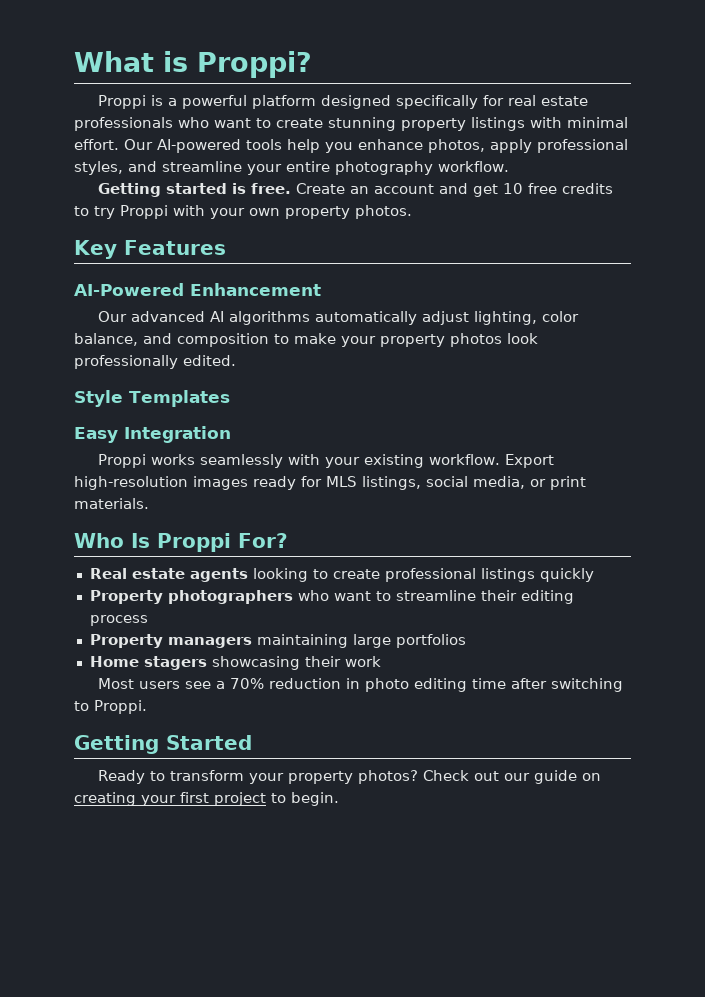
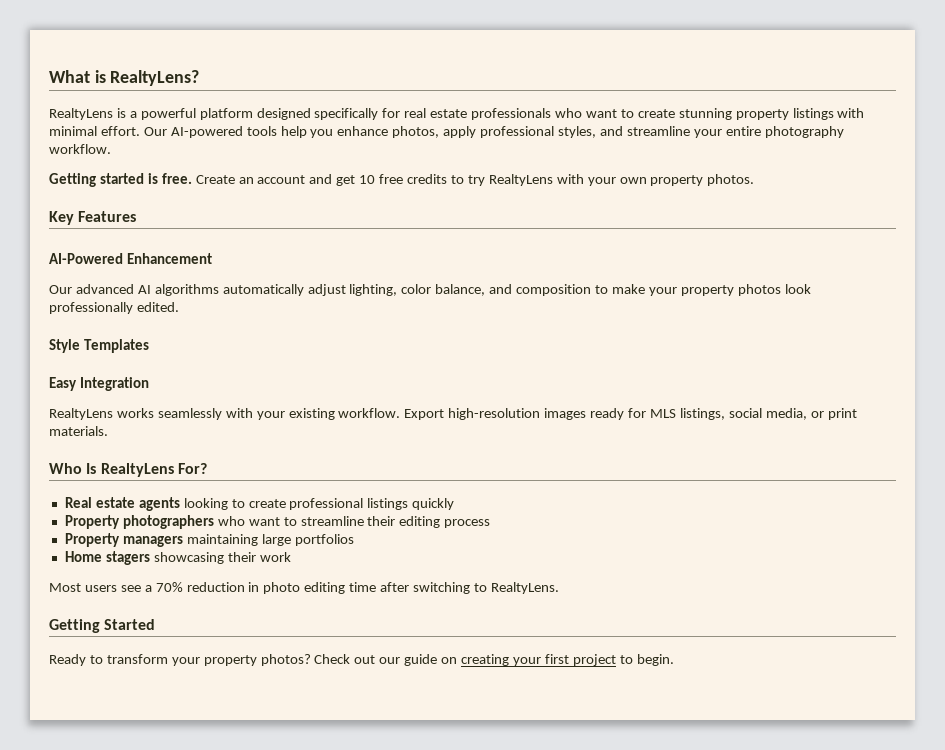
- What is Proppi?
- Proppi is a powerful platform designed specifically for real estate professionals who want to create stunning property listings with minimal effort.
+ What is RealtyLens?
+ RealtyLens is a powerful platform designed specifically for real estate professionals who want to create stunning property listings with minimal effort.
- Create an account and get 10 free credits to try Proppi with your own property photos.
+ Create an account and get 10 free credits to try RealtyLens with your own property photos.
- Proppi works seamlessly with your existing workflow.
+ RealtyLens works seamlessly with your existing workflow.
- Who Is Proppi For?
+ Who Is RealtyLens For?
- Most users see a 70% reduction in photo editing time after switching to Proppi.
+ Most users see a 70% reduction in photo editing time after switching to RealtyLens.

